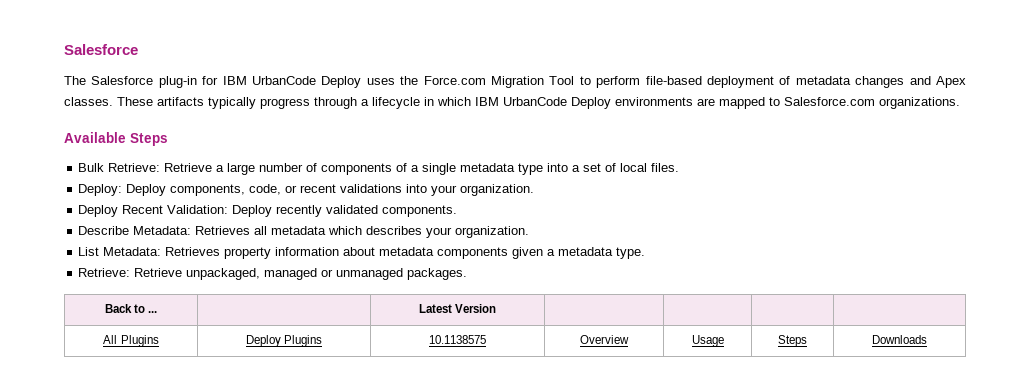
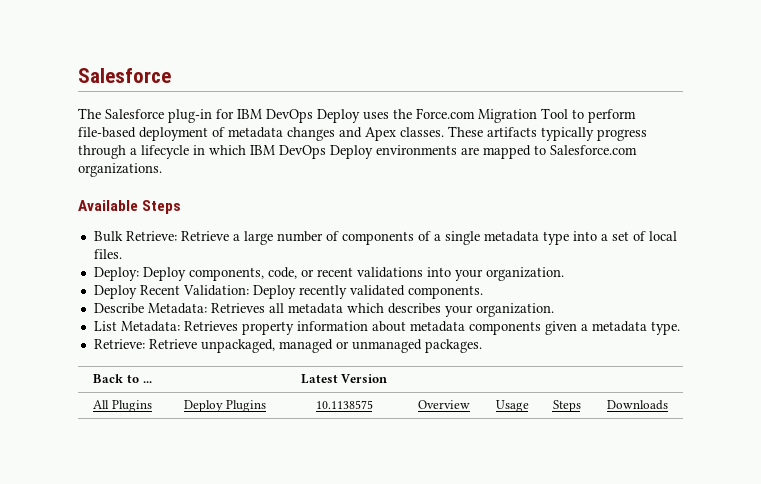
- The Salesforce plug-in for IBM UrbanCode Deploy uses the Force.com Migration Tool to perform file-based deployment of metadata changes and Apex classes.
+ The Salesforce plug-in for IBM DevOps Deploy uses the Force.com Migration Tool to perform file-based deployment of metadata changes and Apex classes.
- These artifacts typically progress through a lifecycle in which IBM UrbanCode Deploy environments are mapped to Salesforce.com organizations.
+ These artifacts typically progress through a lifecycle in which IBM DevOps Deploy environments are mapped to Salesforce.com organizations.

